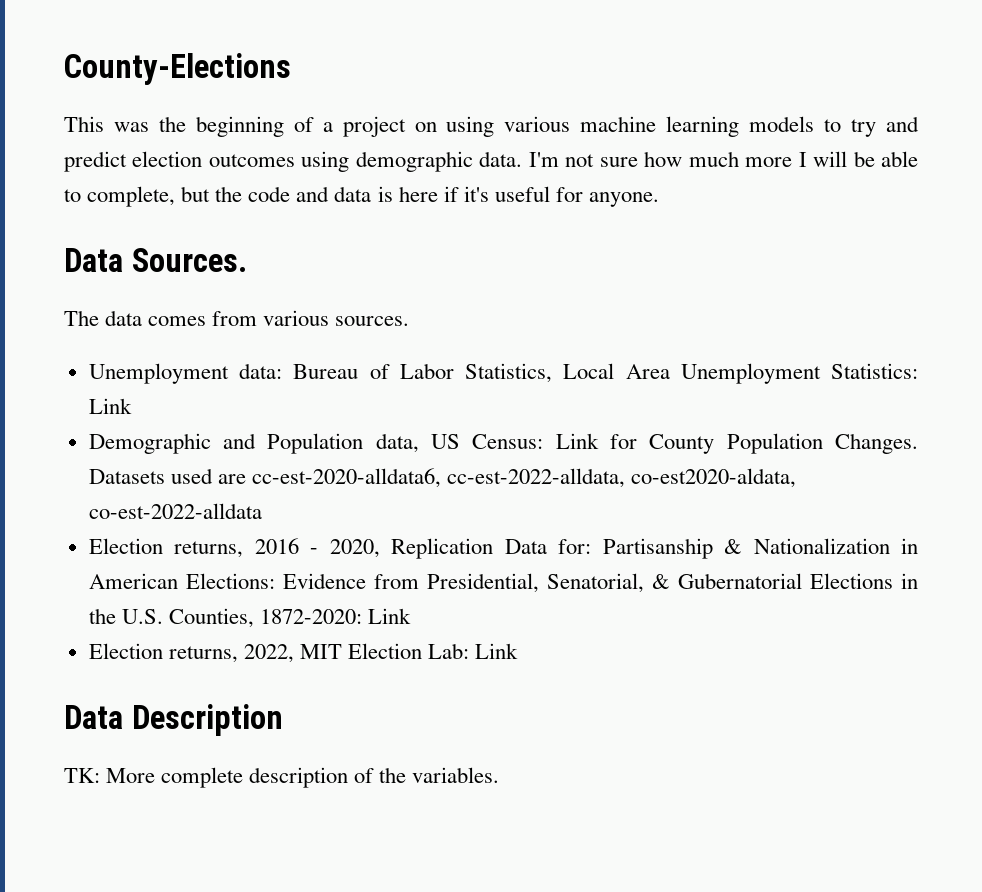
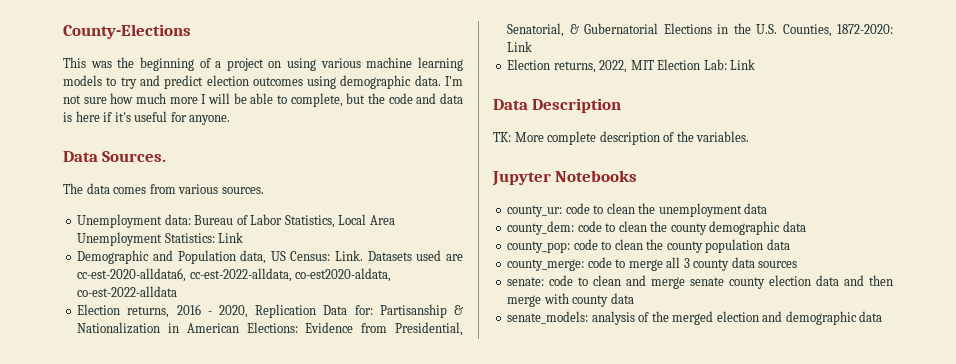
- Demographic and Population data, US Census: Link for County Population Changes.
+ Demographic and Population data, US Census: Link.
+ Jupyter Notebooks
+ county_ur: code to clean the unemployment data
+ county_dem: code to clean the county demographic data
+ county_pop: code to clean the county population data
+ county_merge: code to merge all 3 county data sources
+ senate: code to clean and merge senate county election data and then merge with county data
+ senate_models: analysis of the merged election and demographic data

